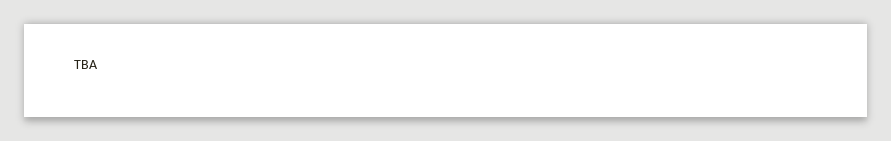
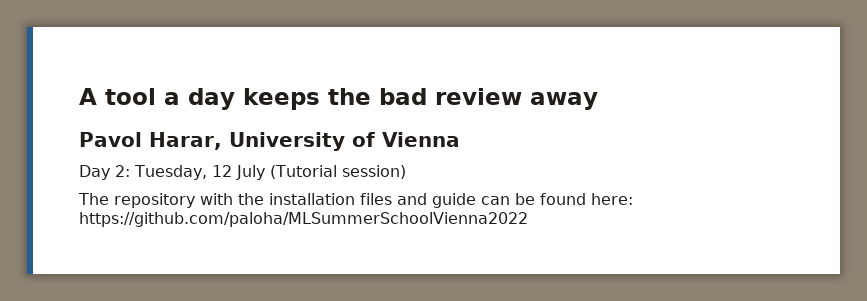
- TBA
+ A tool a day keeps the bad review away
+ Pavol Harar, University of Vienna
+ Day 2: Tuesday, 12 July (Tutorial session)
+ The repository with the installation files and guide can be found here: https://github.com/paloha/MLSummerSchoolVienna2022

